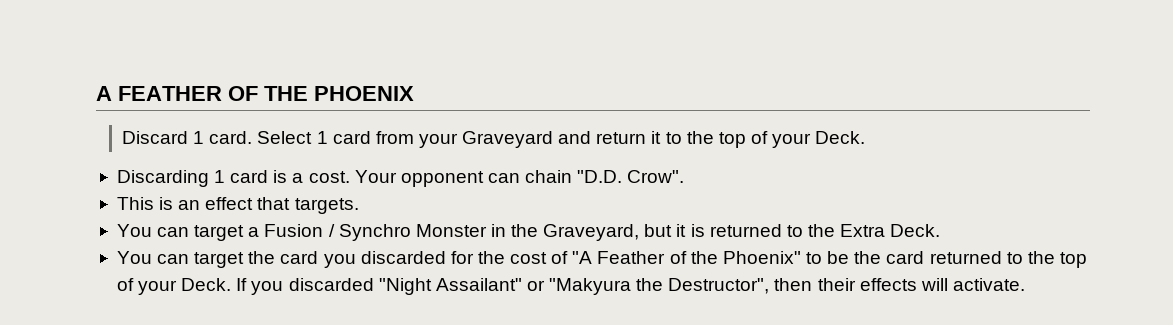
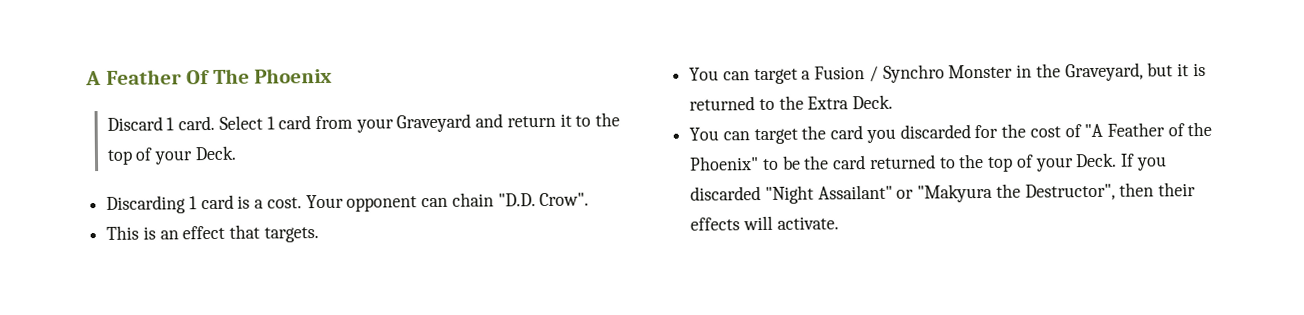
- A FEATHER OF THE PHOENIX
+ A Feather Of The Phoenix

